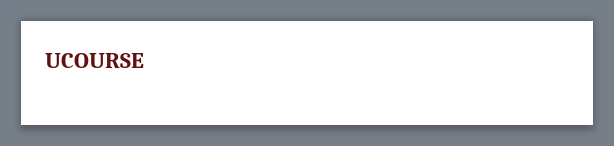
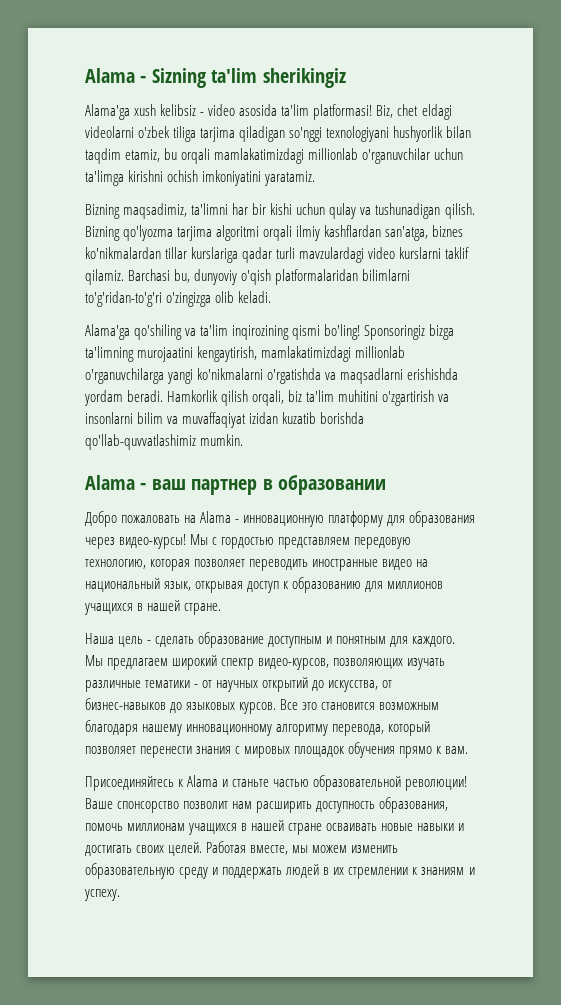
- UCOURSE
+ Alama - Sizning ta'lim sherikingiz
+ Alama'ga xush kelibsiz - video asosida ta'lim platformasi! Biz, chet eldagi videolarni o'zbek tiliga tarjima qiladigan so'nggi texnologiyani hushyorlik bilan taqdim etamiz, bu orqali mamlakatimizdagi millionlab o'rganuvchilar uchun ta'limga kirishni ochish imkoniyatini yaratamiz.
+ Bizning maqsadimiz, ta'limni har bir kishi uchun qulay va tushunadigan qilish. Bizning qo'lyozma tarjima algoritmi orqali ilmiy kashflardan san'atga, biznes ko'nikmalardan tillar kurslariga qadar turli mavzulardagi video kurslarni taklif qilamiz. Barchasi bu, dunyoviy o'qish platformalaridan bilimlarni to'g'ridan-to'g'ri o'zingizga olib keladi.
+ Alama'ga qo'shiling va ta'lim inqirozining qismi bo'ling! Sponsoringiz bizga ta'limning murojaatini kengaytirish, mamlakatimizdagi millionlab o'rganuvchilarga yangi ko'nikmalarni o'rgatishda va maqsadlarni erishishda yordam beradi. Hamkorlik qilish orqali, biz ta'lim muhitini o'zgartirish va insonlarni bilim va muvaffaqiyat izidan kuzatib borishda qo'llab-quvvatlashimiz mumkin.
+ Alama - ваш партнер в образовании
+ Добро пожаловать на Alama - инновационную платформу для образования через видео-курсы! Мы с гордостью представляем передовую технологию, которая позволяет переводить иностранные видео на национальный язык, открывая доступ к образованию для миллионов учащихся в нашей стране.
+ Наша цель - сделать образование доступным и понятным для каждого. Мы предлагаем широкий спектр видео-курсов, позволяющих изучать различные тематики - от научных открытий до искусства, от бизнес-навыков до языковых курсов. Все это становится возможным благодаря нашему инновационному алгоритму перевода, который позволяет перенести знания с мировых площадок обучения прямо к вам.
+ Присоединяйтесь к Alama и станьте частью образовательной революции! Ваше спонсорство позволит нам расширить доступность образования, помочь миллионам учащихся в нашей стране осваивать новые навыки и достигать своих целей. Работая вместе, мы можем изменить образовательную среду и поддержать людей в их стремлении к знаниям и успеху.

